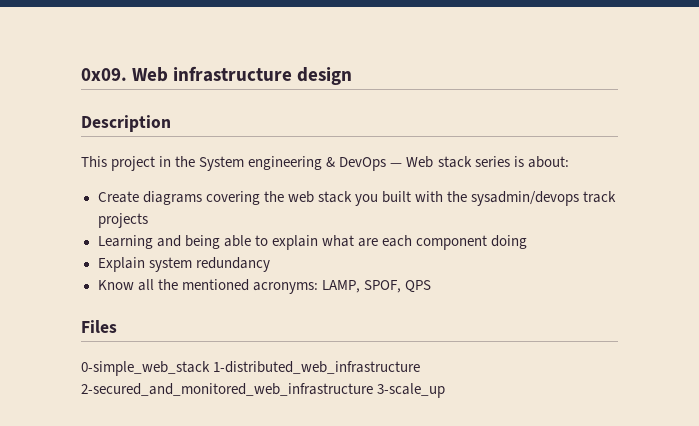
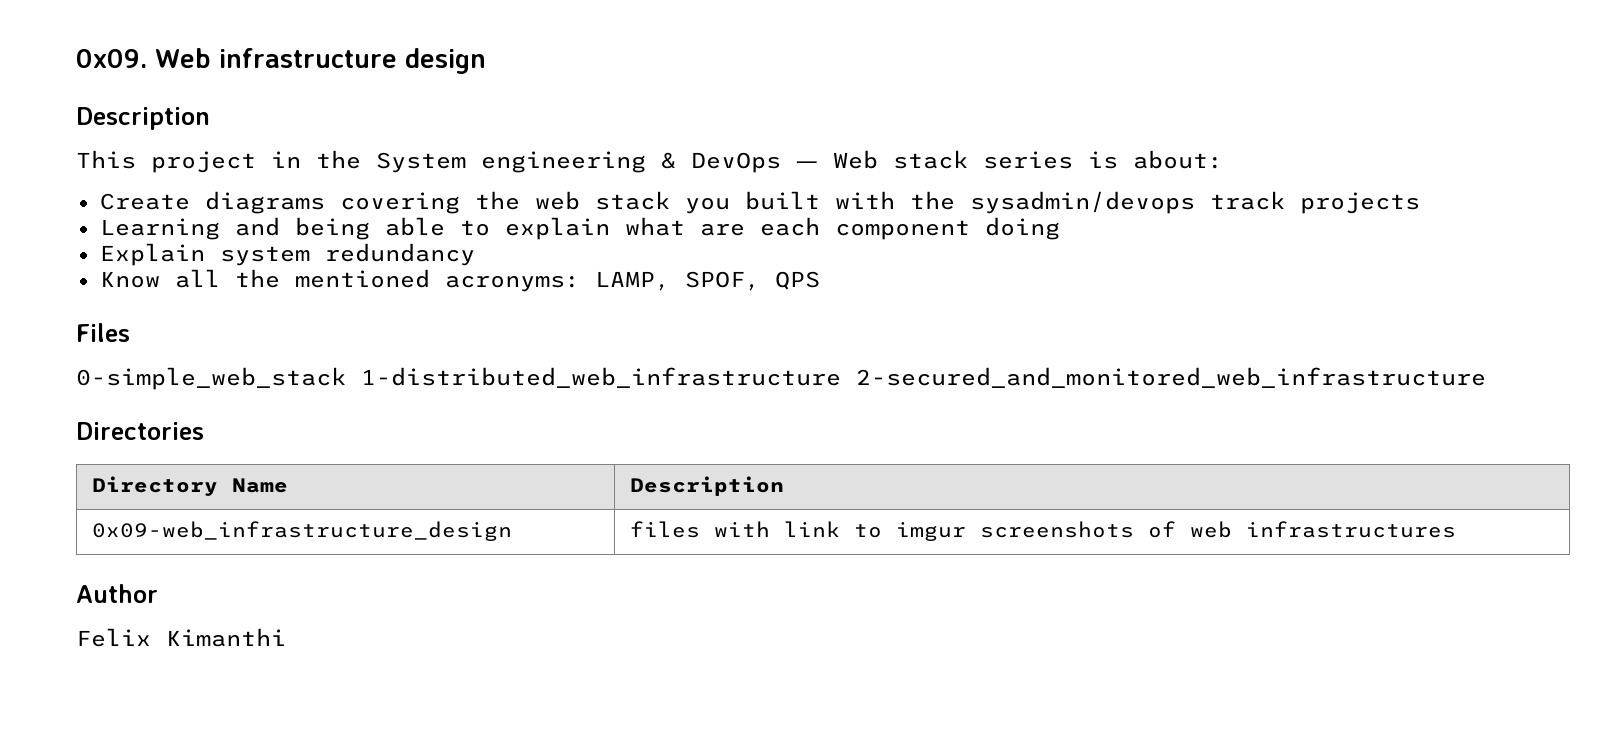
- 0-simple_web_stack 1-distributed_web_infrastructure 2-secured_and_monitored_web_infrastructure 3-scale_up
+ 0-simple_web_stack 1-distributed_web_infrastructure 2-secured_and_monitored_web_infrastructure
+ Directories
+ Directory Name | Description
+ 0x09-web_infrastructure_design | files with link to imgur screenshots of web infrastructures
+ Author
+ Felix Kimanthi

